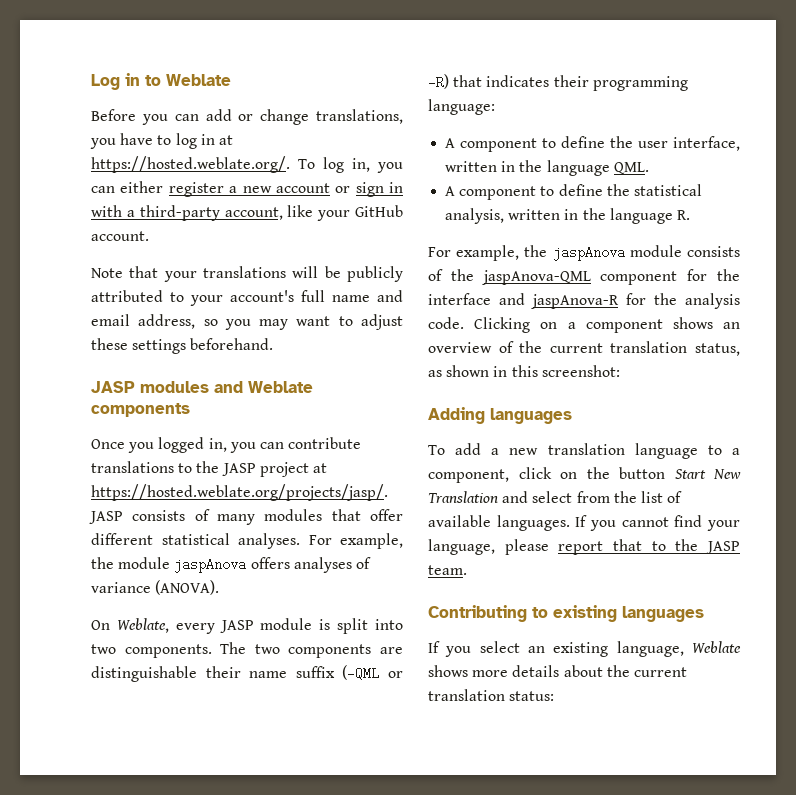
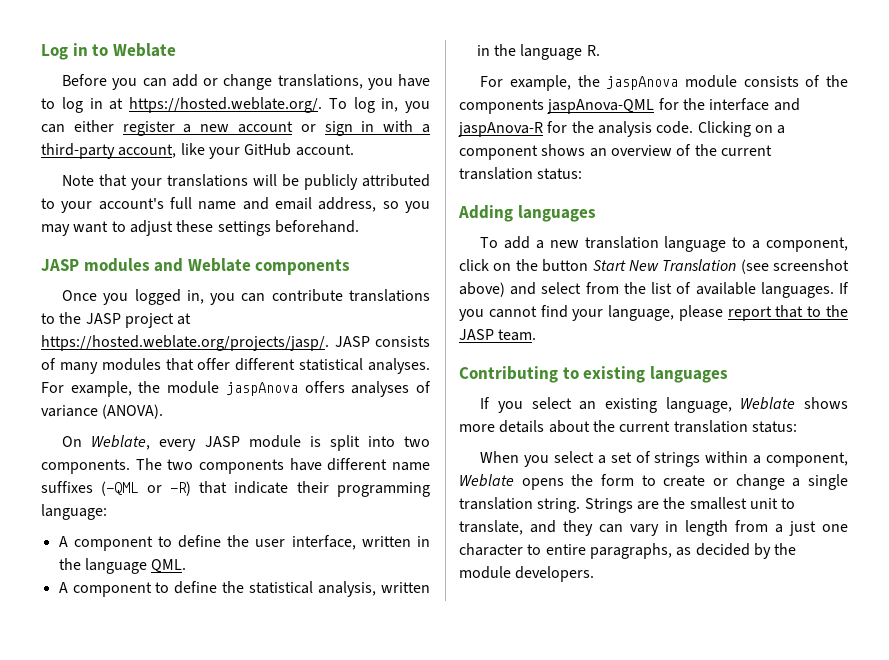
- The two components are distinguishable their name suffix (-QML or -R) that indicates their programming language:
+ The two components have different name suffixes (-QML or -R) that indicate their programming language:
- For example, the jaspAnova module consists of the jaspAnova-QML component for the interface and jaspAnova-R for the analysis code.
+ For example, the jaspAnova module consists of the components jaspAnova-QML for the interface and jaspAnova-R for the analysis code.
- Clicking on a component shows an overview of the current translation status, as shown in this screenshot:
+ Clicking on a component shows an overview of the current translation status:
- To add a new translation language to a component, click on the button Start New Translation and select from the list of available languages.
+ To add a new translation language to a component, click on the button Start New Translation (see screenshot above) and select from the list of available languages.
+ When you select a set of strings within a component, Weblate opens the form to create or change a single translation string. Strings are the smallest unit to translate, and they can vary in length from a just one character to entire paragraphs, as decided by the module developers.

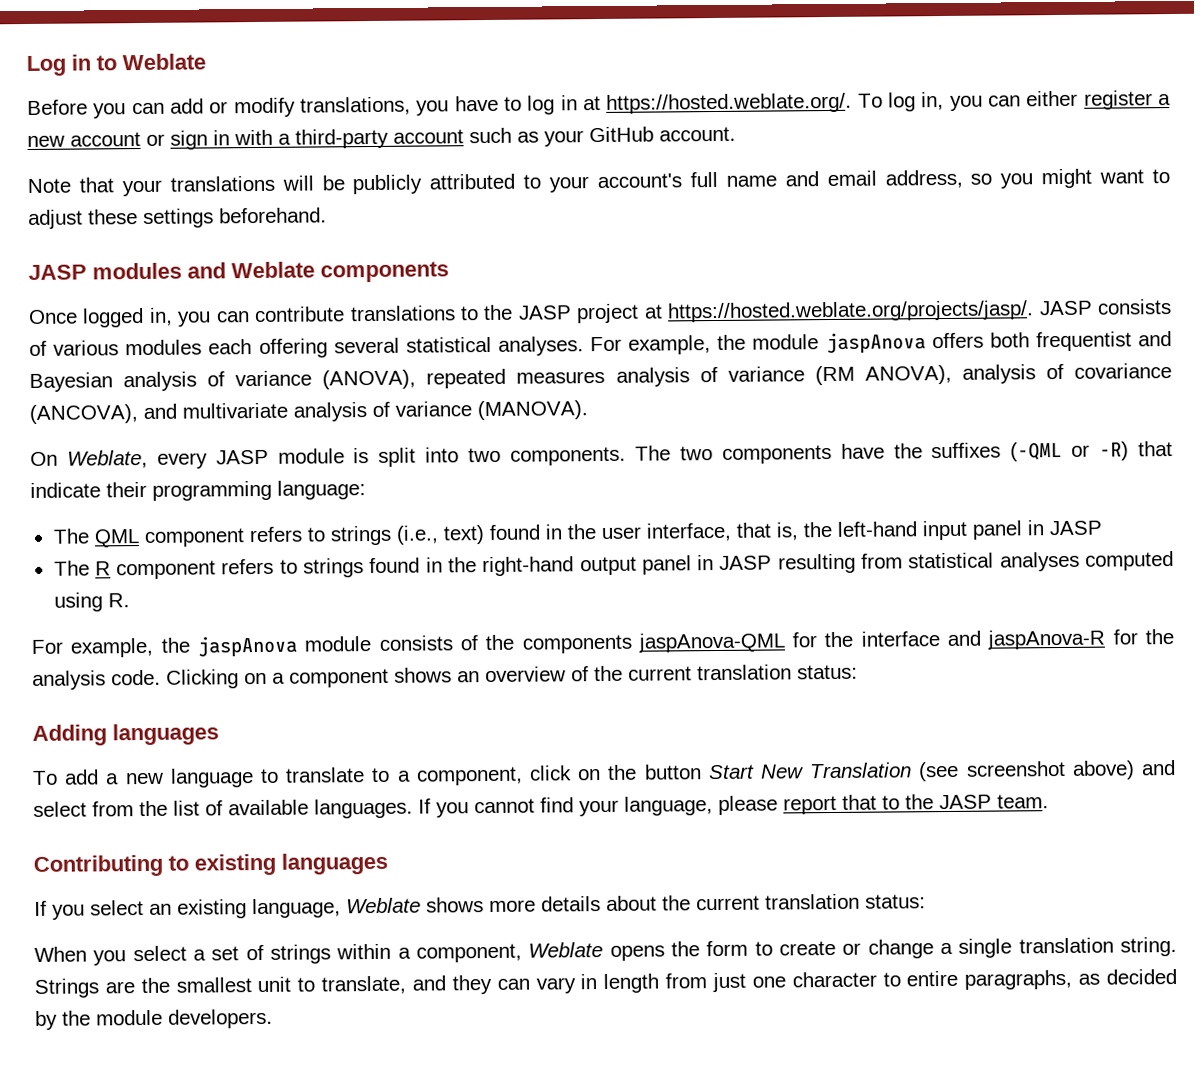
- Before you can add or change translations, you have to log in at https://hosted.weblate.org/. To log in, you can either register a new account or sign in with a third-party account, like your GitHub account.
+ Before you can add or modify translations, you have to log in at https://hosted.weblate.org/. To log in, you can either register a new account or sign in with a third-party account such as your GitHub account.
- Note that your translations will be publicly attributed to your account's full name and email address, so you may want to adjust these settings beforehand.
+ Note that your translations will be publicly attributed to your account's full name and email address, so you might want to adjust these settings beforehand.
- Once you logged in, you can contribute translations to the JASP project at https://hosted.weblate.org/projects/jasp/. JASP consists of many modules that offer different statistical analyses.
+ Once logged in, you can contribute translations to the JASP project at https://hosted.weblate.org/projects/jasp/. JASP consists of various modules each offering several statistical analyses.
- For example, the module jaspAnova offers analyses of variance (ANOVA).
+ For example, the module jaspAnova offers both frequentist and Bayesian analysis of variance (ANOVA), repeated measures analysis of variance (RM ANOVA), analysis of covariance (ANCOVA), and multivariate analysis of variance (MANOVA).
- The two components have different name suffixes (-QML or -R) that indicate their programming language:
+ The two components have the suffixes (-QML or -R) that indicate their programming language:
- A component to define the user interface, written in the language QML.
- A component to define the statistical analysis, written in the language R.
+ The QML component refers to strings (i.e., text) found in the user interface, that is, the left-hand input panel in JASP
+ The R component refers to strings found in the right-hand output panel in JASP resulting from statistical analyses computed using R.
- To add a new translation language to a component, click on the button Start New Translation (see screenshot above) and select from the list of available languages.
+ To add a new language to translate to a component, click on the button Start New Translation (see screenshot above) and select from the list of available languages.
- Strings are the smallest unit to translate, and they can vary in length from a just one character to entire paragraphs, as decided by the module developers.
+ Strings are the smallest unit to translate, and they can vary in length from just one character to entire paragraphs, as decided by the module developers.

